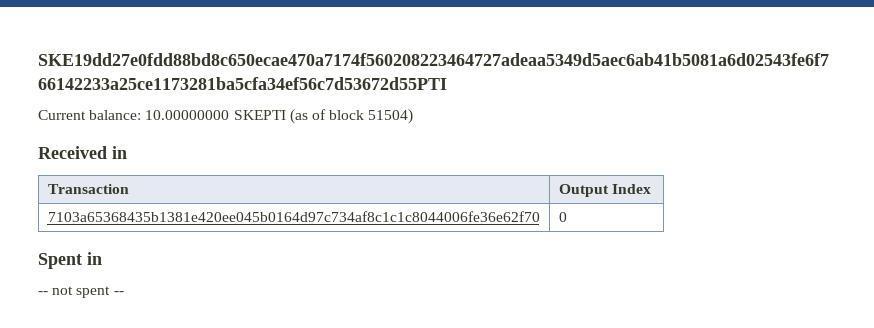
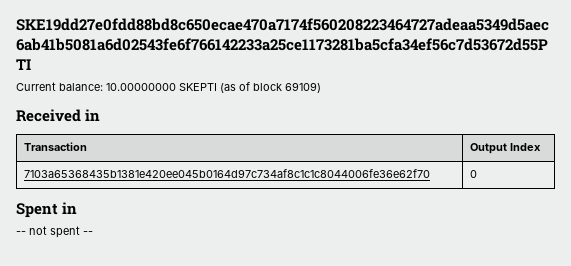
- Current balance: 10.00000000 SKEPTI (as of block 51504)
+ Current balance: 10.00000000 SKEPTI (as of block 69109)

